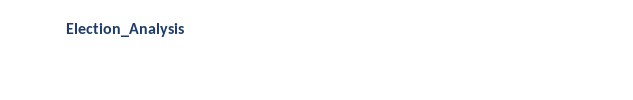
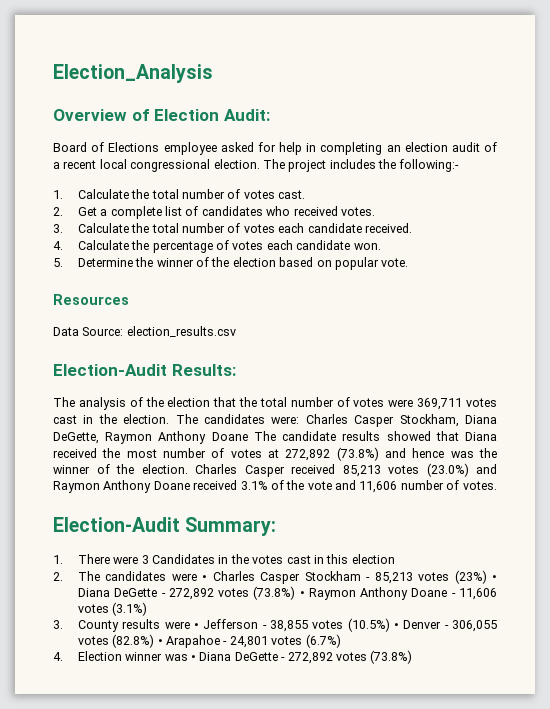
+ Overview of Election Audit:
+ Board of Elections employee asked for help in completing an election audit of a recent local congressional election. The project includes the following:-
+ 1. Calculate the total number of votes cast.
+ 2. Get a complete list of candidates who received votes.
+ 3. Calculate the total number of votes each candidate received.
+ 4. Calculate the percentage of votes each candidate won.
+ 5. Determine the winner of the election based on popular vote.
+ Resources
+ Data Source: election_results.csv
+ Election-Audit Results:
+ The analysis of the election that the total number of votes were 369,711 votes cast in the election. The candidates were: Charles Casper Stockham, Diana DeGette, Raymon Anthony Doane The candidate results showed that Diana received the most number of votes at 272,892 (73.8%) and hence was the winner of the election. Charles Casper received 85,213 votes (23.0%) and Raymon Anthony Doane received 3.1% of the vote and 11,606 number of votes.
+ Election-Audit Summary:
+ 1. There were 3 Candidates in the votes cast in this election
+ 2. The candidates were • Charles Casper Stockham - 85,213 votes (23%) • Diana DeGette - 272,892 votes (73.8%) • Raymon Anthony Doane - 11,606 votes (3.1%)
+ 3. County results were • Jefferson - 38,855 votes (10.5%) • Denver - 306,055 votes (82.8%) • Arapahoe - 24,801 votes (6.7%)
+ 4. Election winner was • Diana DeGette - 272,892 votes (73.8%)

